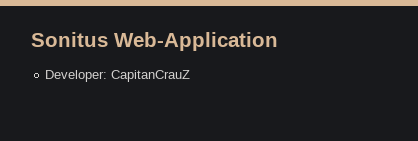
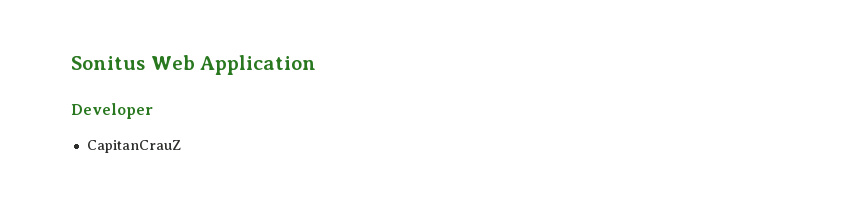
- Sonitus Web-Application
- Developer: CapitanCrauZ
+ Sonitus Web Application
+ Developer
+ CapitanCrauZ

